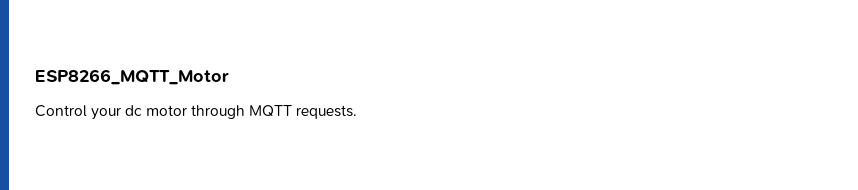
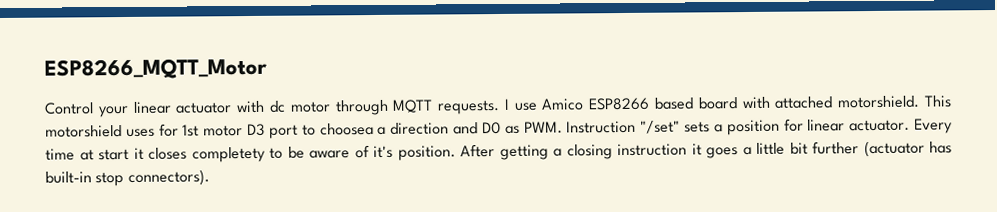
- Control your dc motor through MQTT requests.
+ Control your linear actuator with dc motor through MQTT requests.
+ I use Amico ESP8266 based board with attached motorshield. This motorshield uses for 1st motor D3 port to choosea a direction and D0 as PWM. Instruction "/set" sets a position for linear actuator. Every time at start it closes completety to be aware of it's position. After getting a closing instruction it goes a little bit further (actuator has built-in stop connectors).

